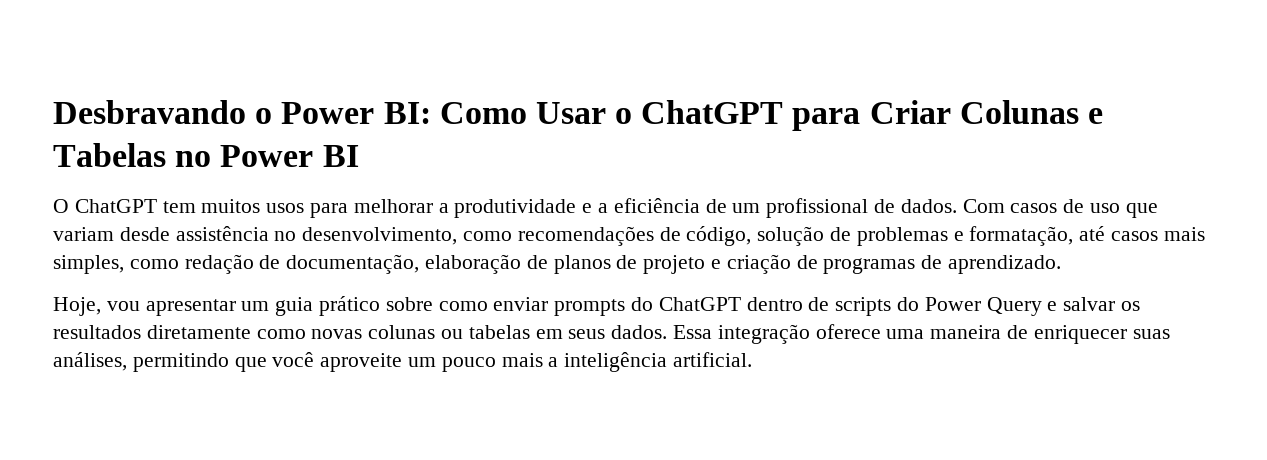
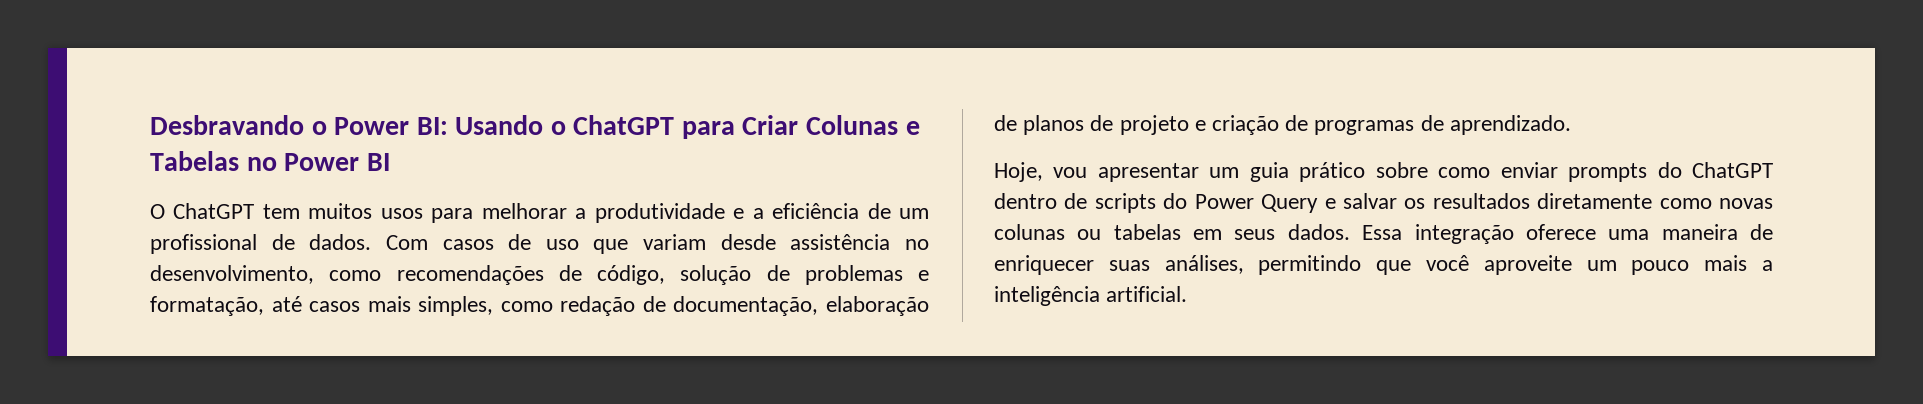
- Desbravando o Power BI: Como Usar o ChatGPT para Criar Colunas e Tabelas no Power BI
+ Desbravando o Power BI: Usando o ChatGPT para Criar Colunas e Tabelas no Power BI

